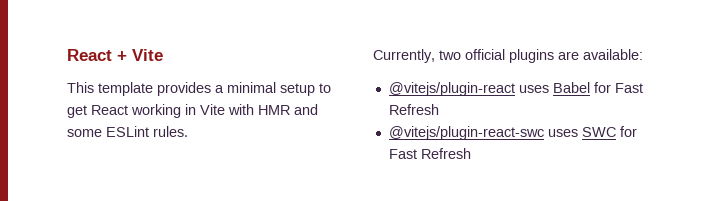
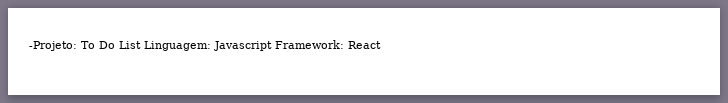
- React + Vite
- This template provides a minimal setup to get React working in Vite with HMR and some ESLint rules.
- Currently, two official plugins are available:
- @vitejs/plugin-react uses Babel for Fast Refresh
- @vitejs/plugin-react-swc uses SWC for Fast Refresh
+ -Projeto: To Do List Linguagem: Javascript Framework: React

